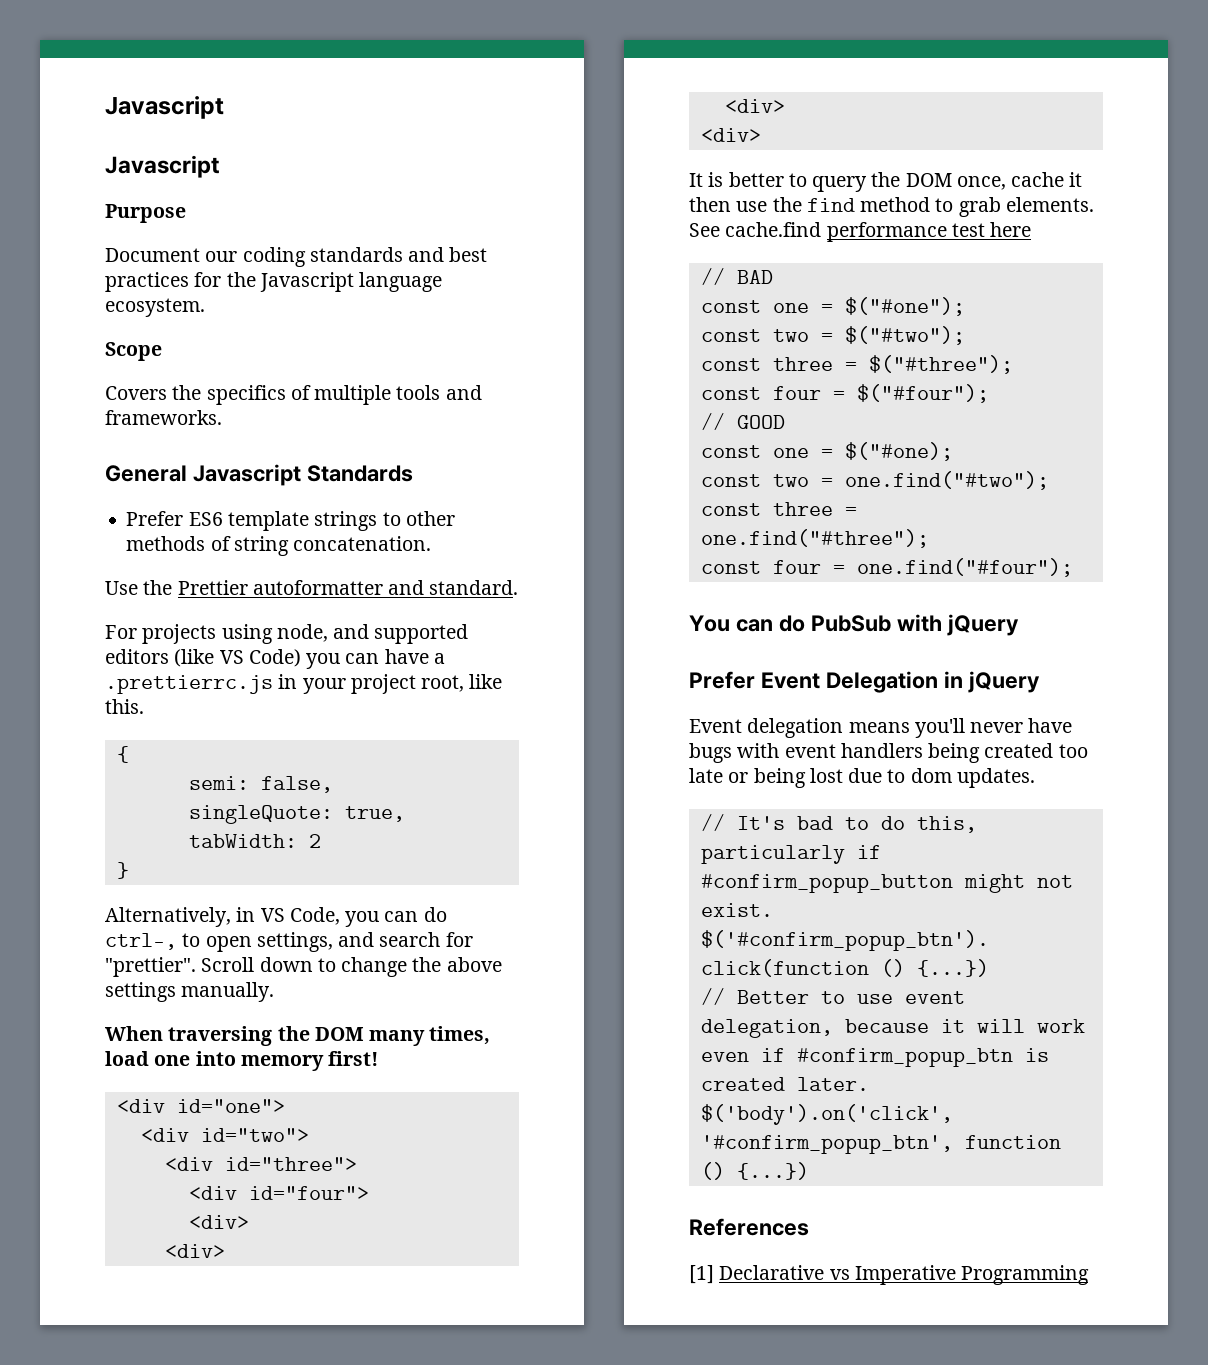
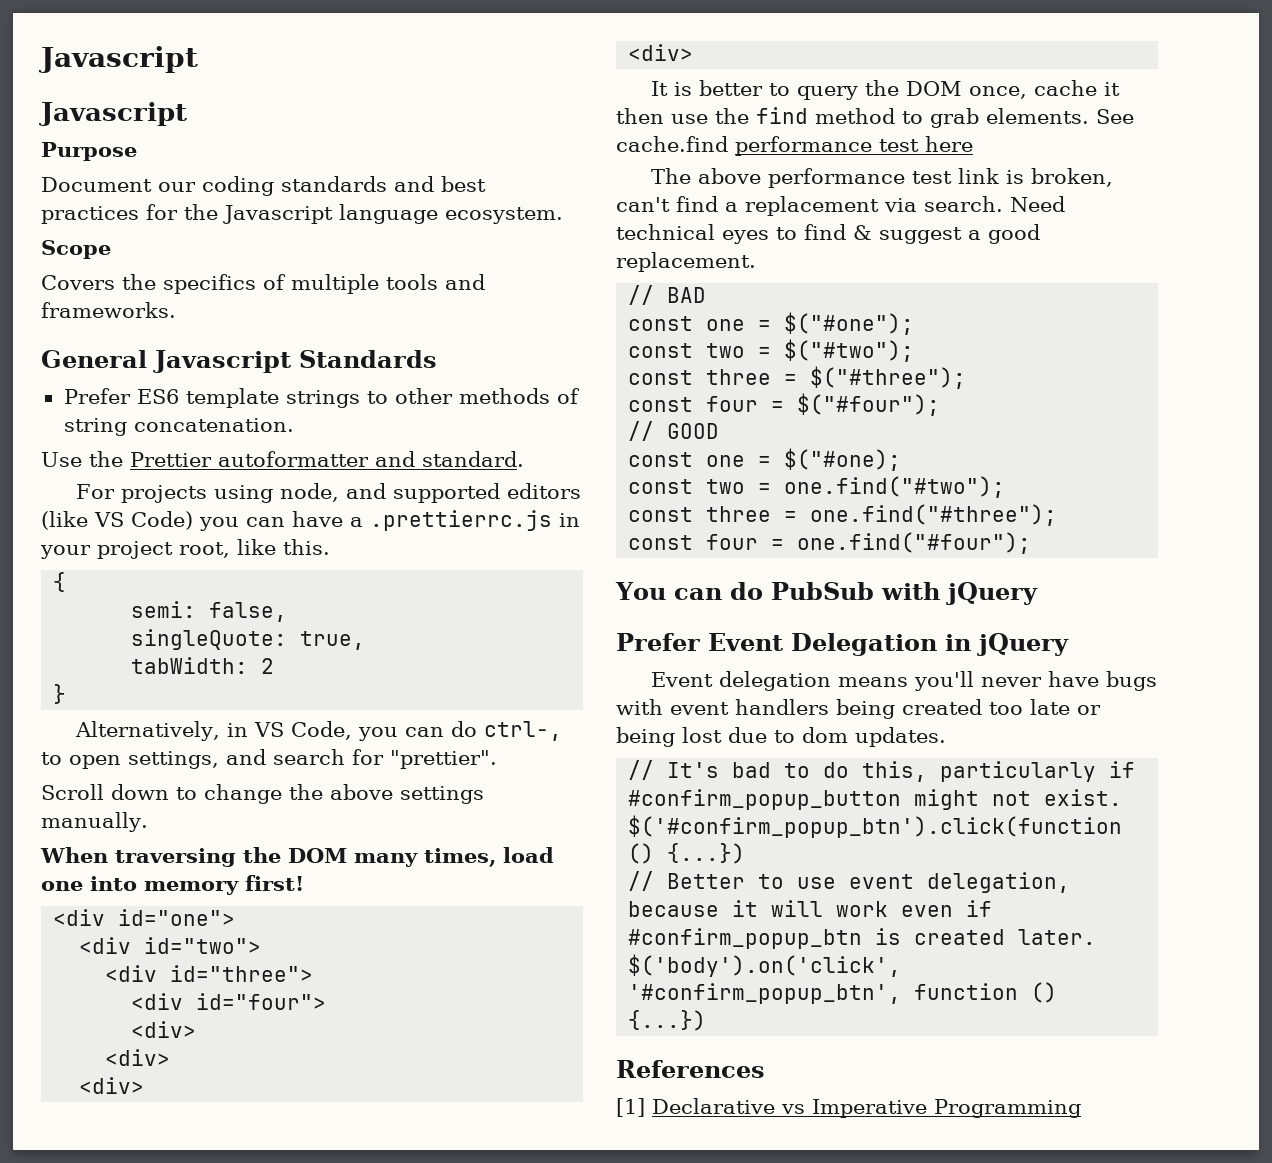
- Alternatively, in VS Code, you can do ctrl-, to open settings, and search for "prettier". Scroll down to change the above settings manually.
+ Alternatively, in VS Code, you can do ctrl-, to open settings, and search for "prettier".
+ Scroll down to change the above settings manually.
+ The above performance test link is broken, can't find a replacement via search. Need technical eyes to find & suggest a good replacement.

